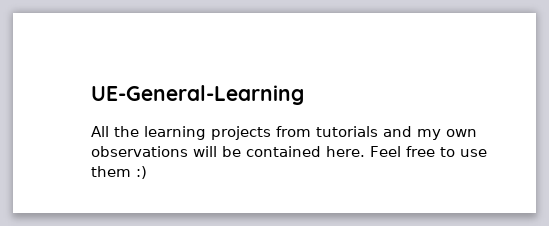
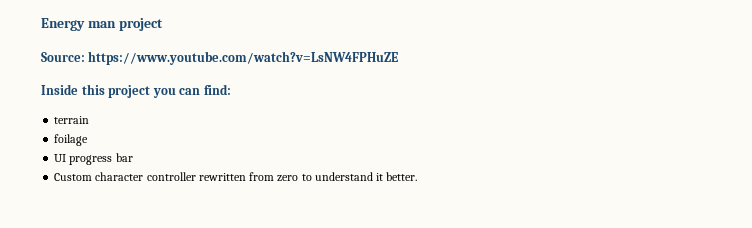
- UE-General-Learning
- All the learning projects from tutorials and my own observations will be contained here. Feel free to use them :)
+ Energy man project
+ Source: https://www.youtube.com/watch?v=LsNW4FPHuZE
+ Inside this project you can find:
+ terrain
+ foilage
+ UI progress bar
+ Custom character controller rewritten from zero to understand it better.

